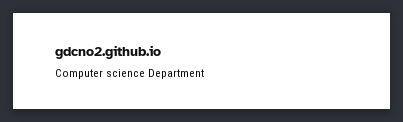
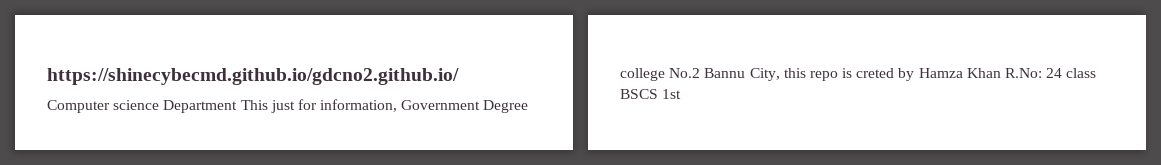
- gdcno2.github.io
+ https://shinecybecmd.github.io/gdcno2.github.io/
- Computer science Department
+ Computer science Department This just for information, Government Degree college No.2 Bannu City, this repo is creted by Hamza Khan R.No: 24 class BSCS 1st

